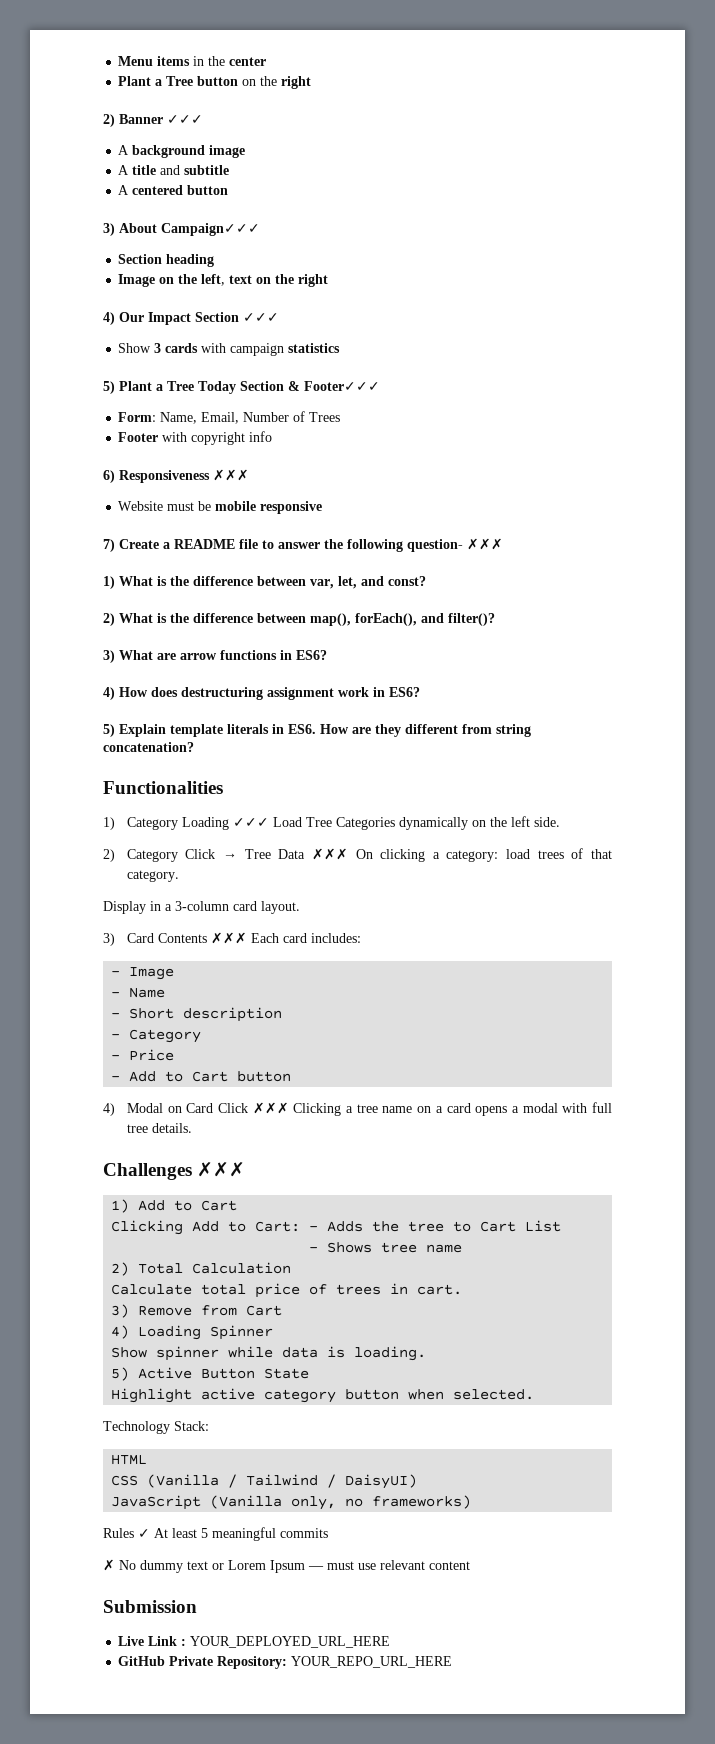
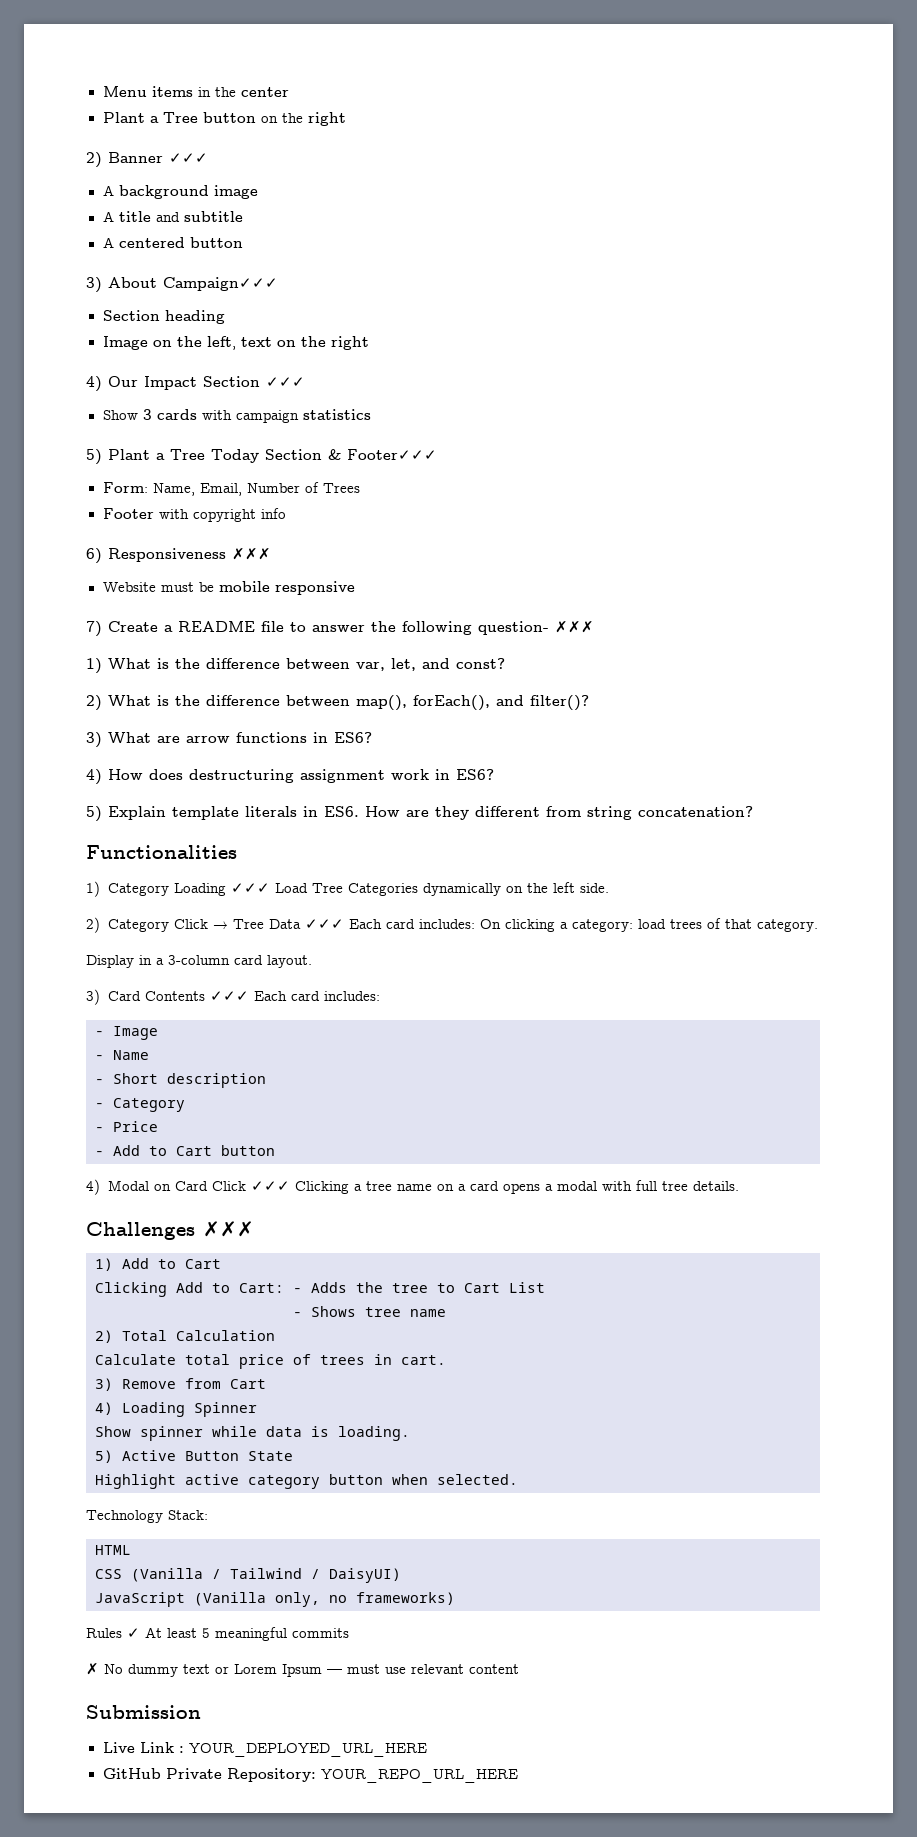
- 2) Category Click → Tree Data ✗✗✗ On clicking a category: load trees of that category.
+ 2) Category Click → Tree Data ✓✓✓ Each card includes: On clicking a category: load trees of that category.
- 3) Card Contents ✗✗✗ Each card includes:
+ 3) Card Contents ✓✓✓ Each card includes:
- 4) Modal on Card Click ✗✗✗ Clicking a tree name on a card opens a modal with full tree details.
+ 4) Modal on Card Click ✓✓✓ Clicking a tree name on a card opens a modal with full tree details.

